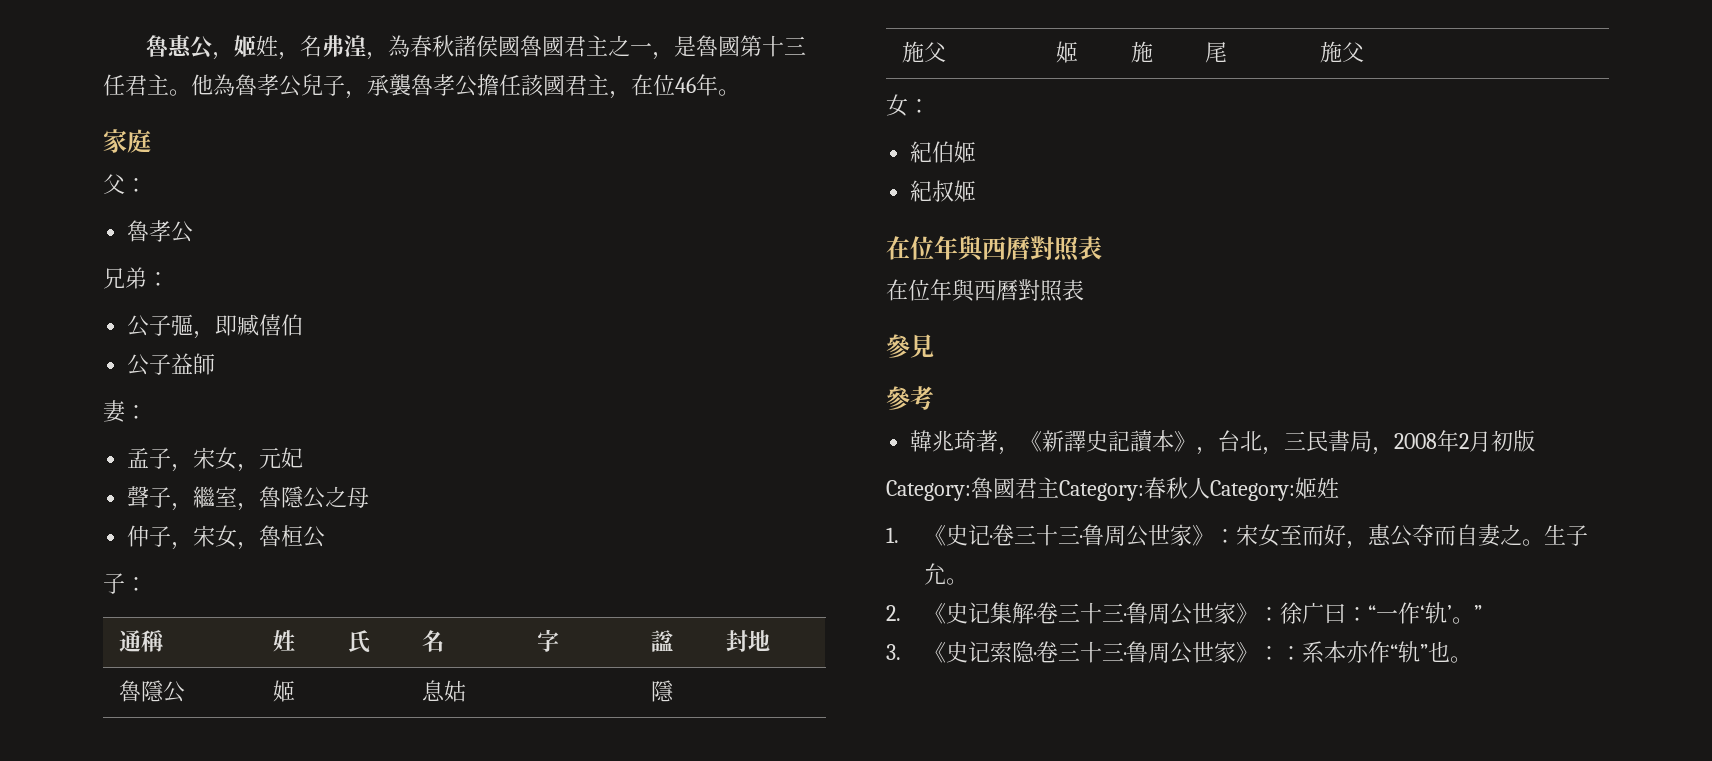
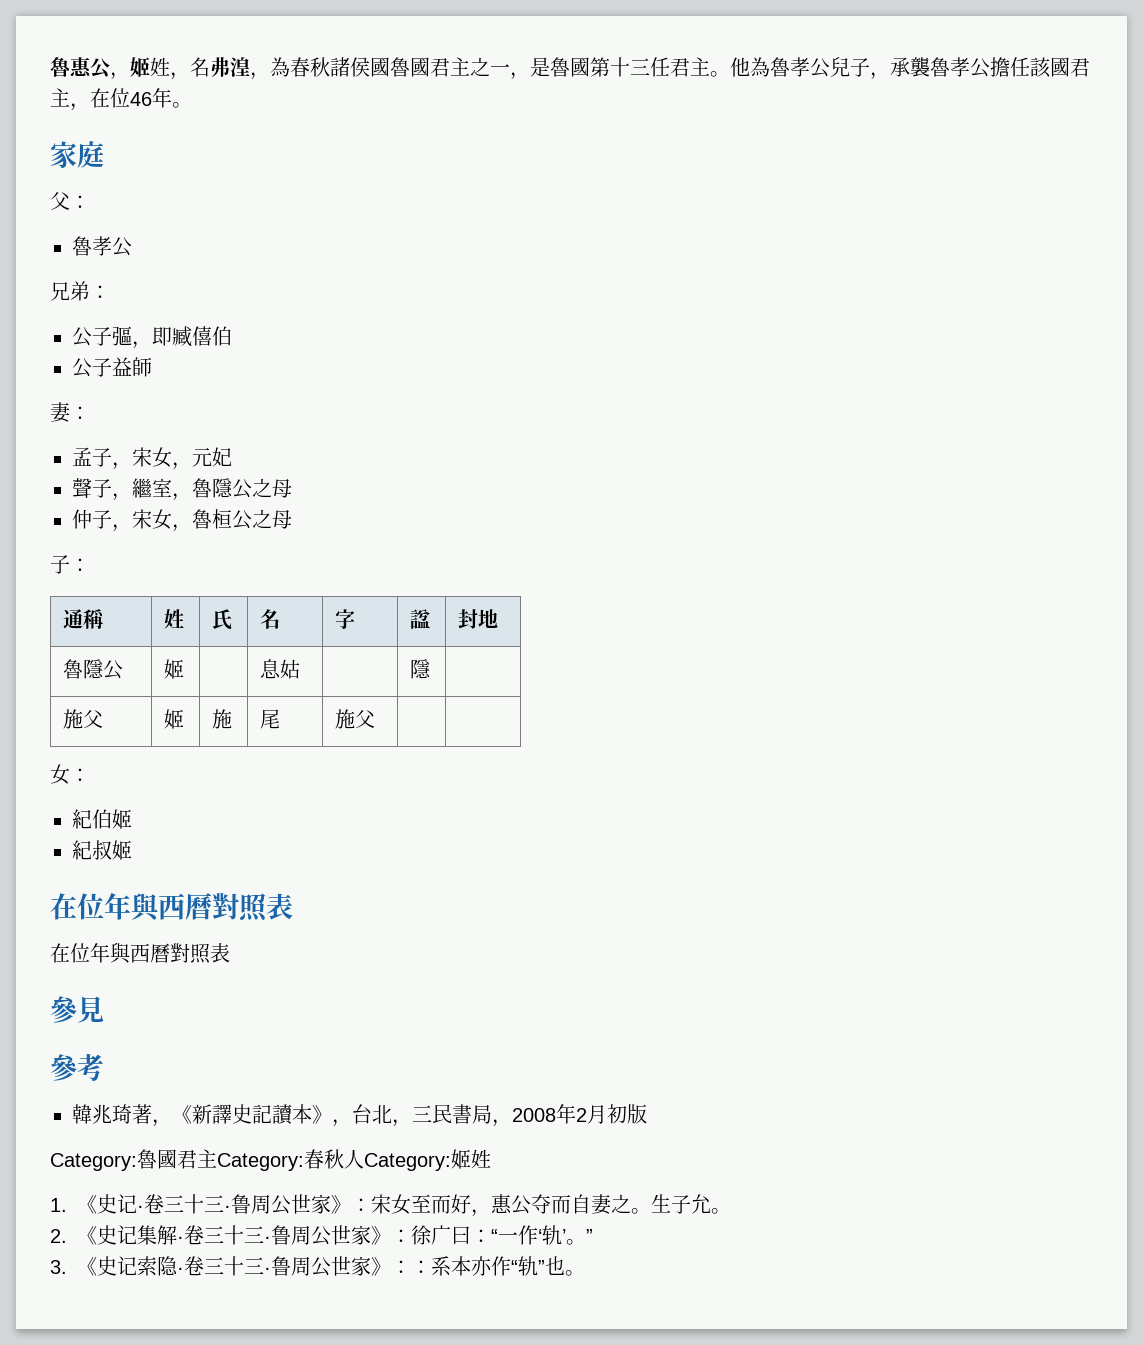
- 仲子，宋女，魯桓公
+ 仲子，宋女，魯桓公之母

